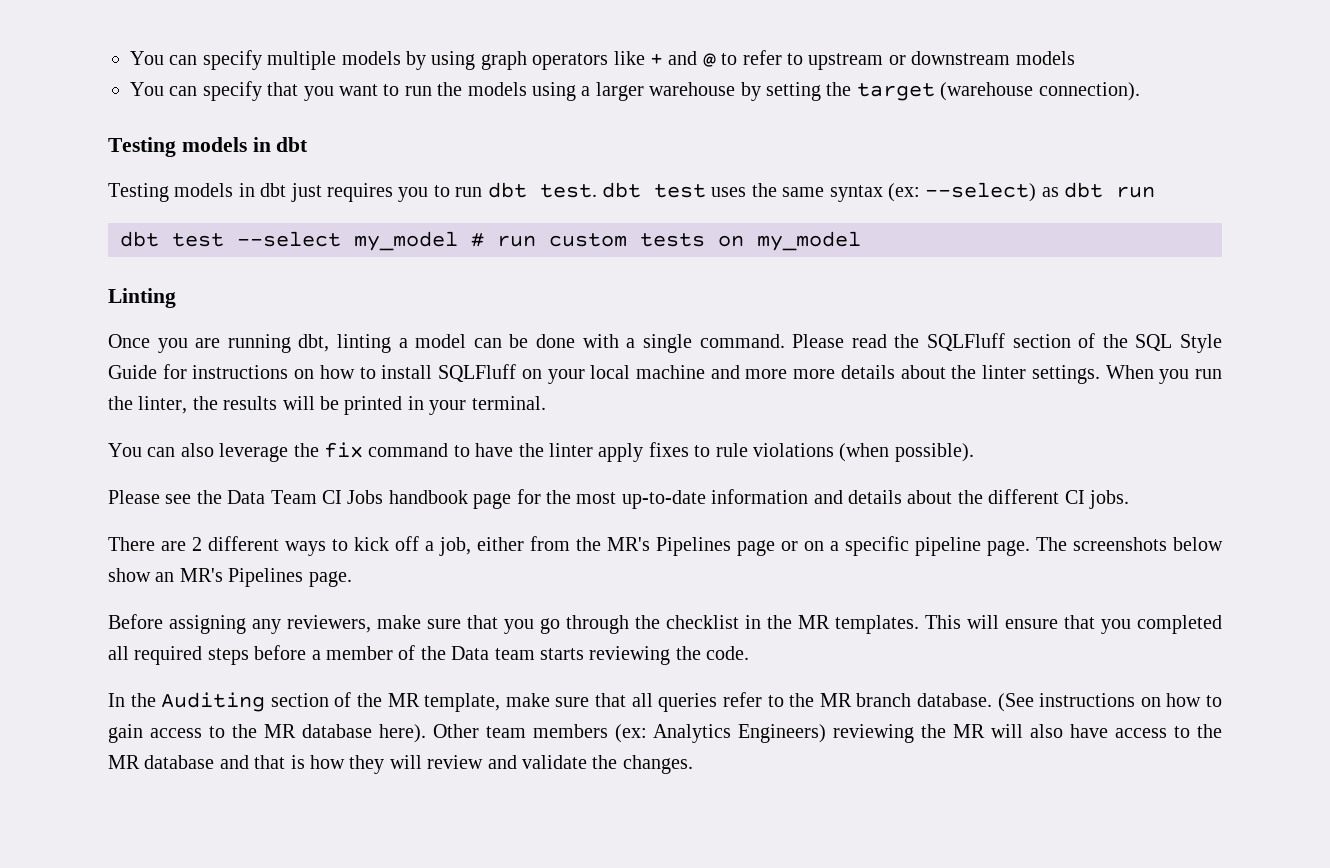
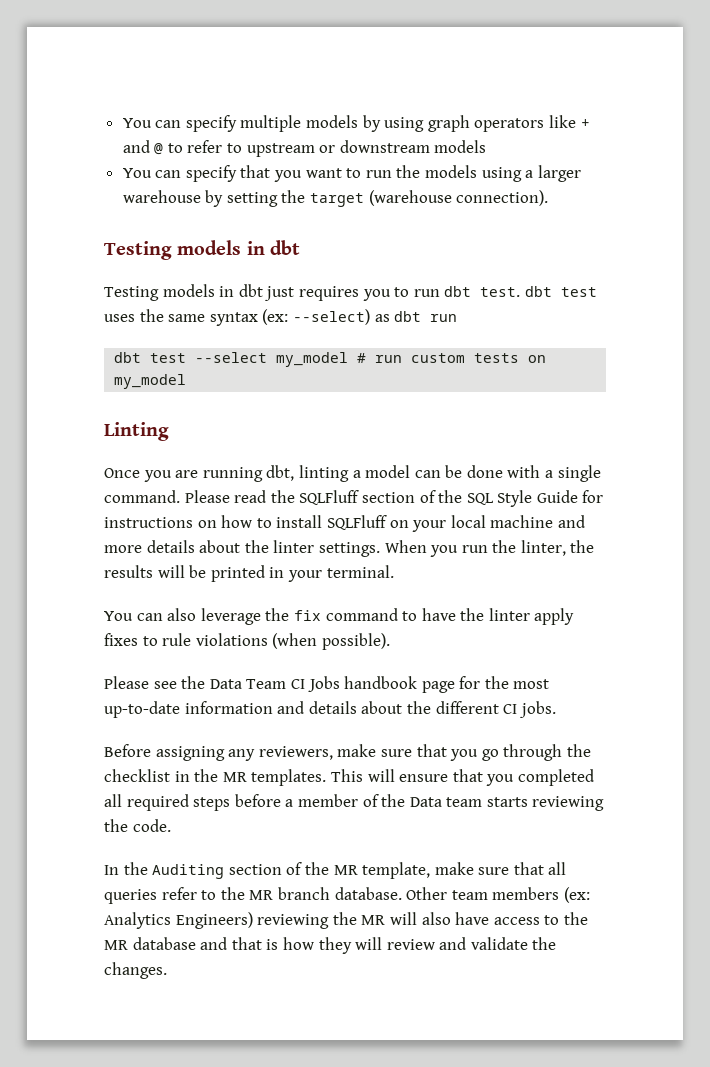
- Please read the SQLFluff section of the SQL Style Guide for instructions on how to install SQLFluff on your local machine and more more details about the linter settings.
+ Please read the SQLFluff section of the SQL Style Guide for instructions on how to install SQLFluff on your local machine and more details about the linter settings.
- There are 2 different ways to kick off a job, either from the MR's Pipelines page or on a specific pipeline page. The screenshots below show an MR's Pipelines page.
- (See instructions on how to gain access to the MR database here).

